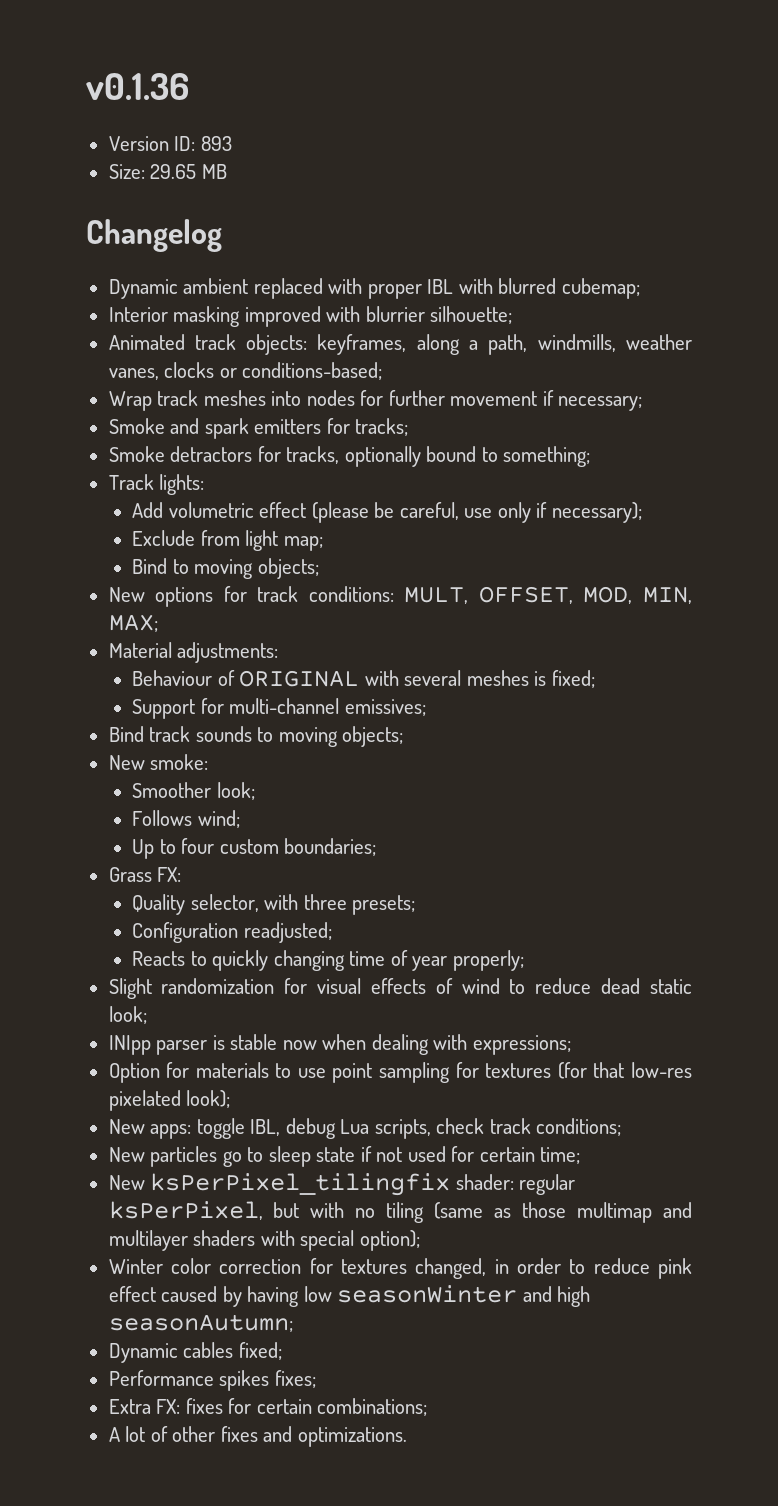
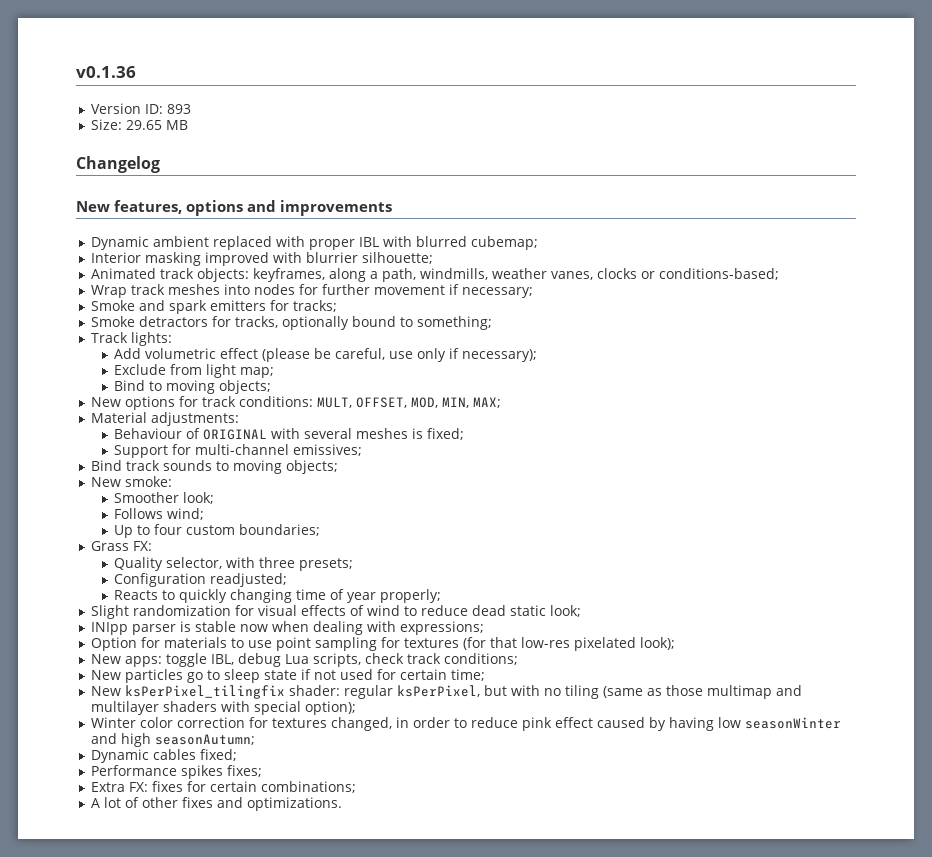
+ New features, options and improvements

